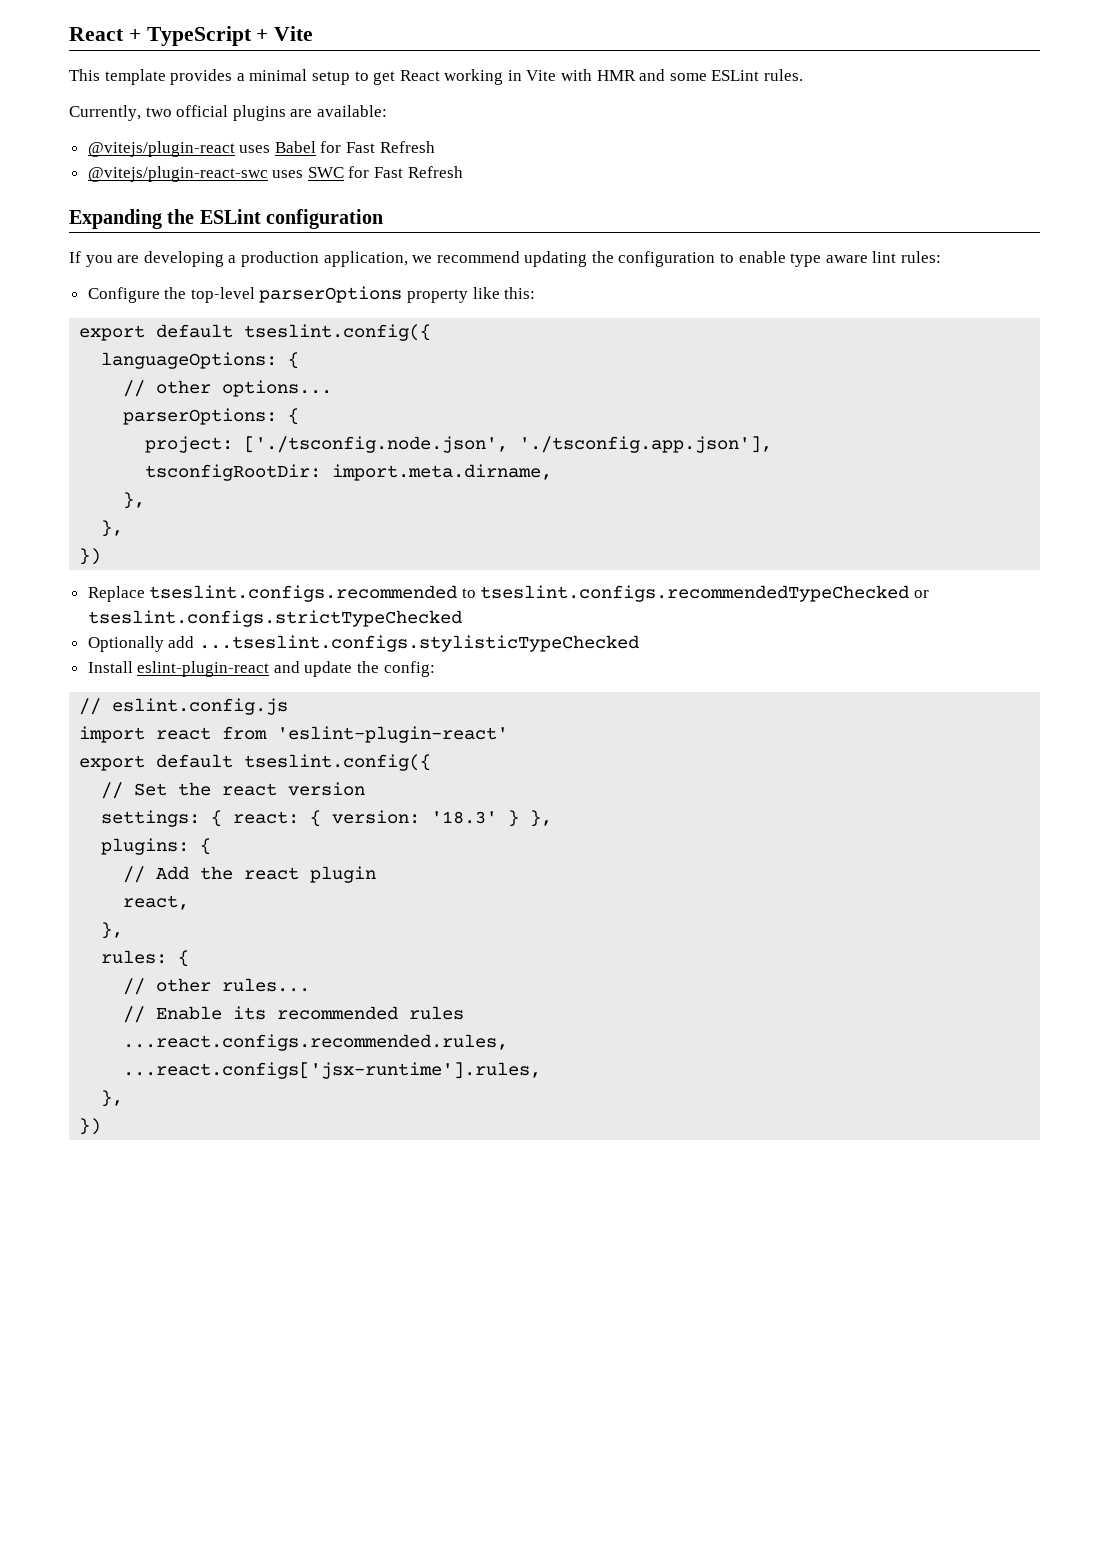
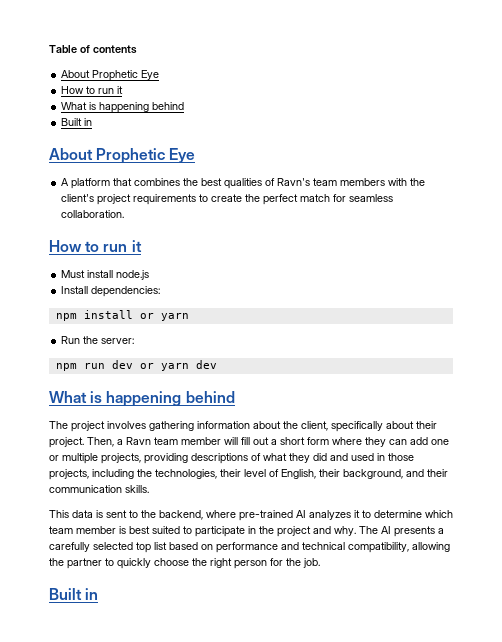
- React + TypeScript + Vite
- This template provides a minimal setup to get React working in Vite with HMR and some ESLint rules.
- Currently, two official plugins are available:
- @vitejs/plugin-react uses Babel for Fast Refresh
- @vitejs/plugin-react-swc uses SWC for Fast Refresh
- Expanding the ESLint configuration
- If you are developing a production application, we recommend updating the configuration to enable type aware lint rules:
- Configure the top-level parserOptions property like this:
- export default tseslint.config({
- languageOptions: {
- // other options...
- parserOptions: {
- project: ['./tsconfig.node.json', './tsconfig.app.json'],
- tsconfigRootDir: import.meta.dirname,
- },
- },
- })
- Replace tseslint.configs.recommended to tseslint.configs.recommendedTypeChecked or tseslint.configs.strictTypeChecked
- Optionally add ...tseslint.configs.stylisticTypeChecked
- Install eslint-plugin-react and update the config:
- // eslint.config.js
- import react from 'eslint-plugin-react'
- export default tseslint.config({
- // Set the react version
- settings: { react: { version: '18.3' } },
- plugins: {
- // Add the react plugin
- react,
- },
- rules: {
- // other rules...
- // Enable its recommended rules
- ...react.configs.recommended.rules,
- ...react.configs['jsx-runtime'].rules,
- },
- })
+ Table of contents
+ About Prophetic Eye
+ How to run it
+ What is happening behind
+ Built in
+ About Prophetic Eye
+ A platform that combines the best qualities of Ravn's team members with the client's project requirements to create the perfect match for seamless collaboration.
+ How to run it
+ Must install node.js
+ Install dependencies:
+ npm install or yarn
+ Run the server:
+ npm run dev or yarn dev
+ What is happening behind
+ The project involves gathering information about the client, specifically about their project. Then, a Ravn team member will fill out a short form where they can add one or multiple projects, providing descriptions of what they did and used in those projects, including the technologies, their level of English, their background, and their communication skills.
+ This data is sent to the backend, where pre-trained AI analyzes it to determine which team member is best suited to participate in the project and why. The AI presents a carefully selected top list based on performance and technical compatibility, allowing the partner to quickly choose the right person for the job.
+ Built in

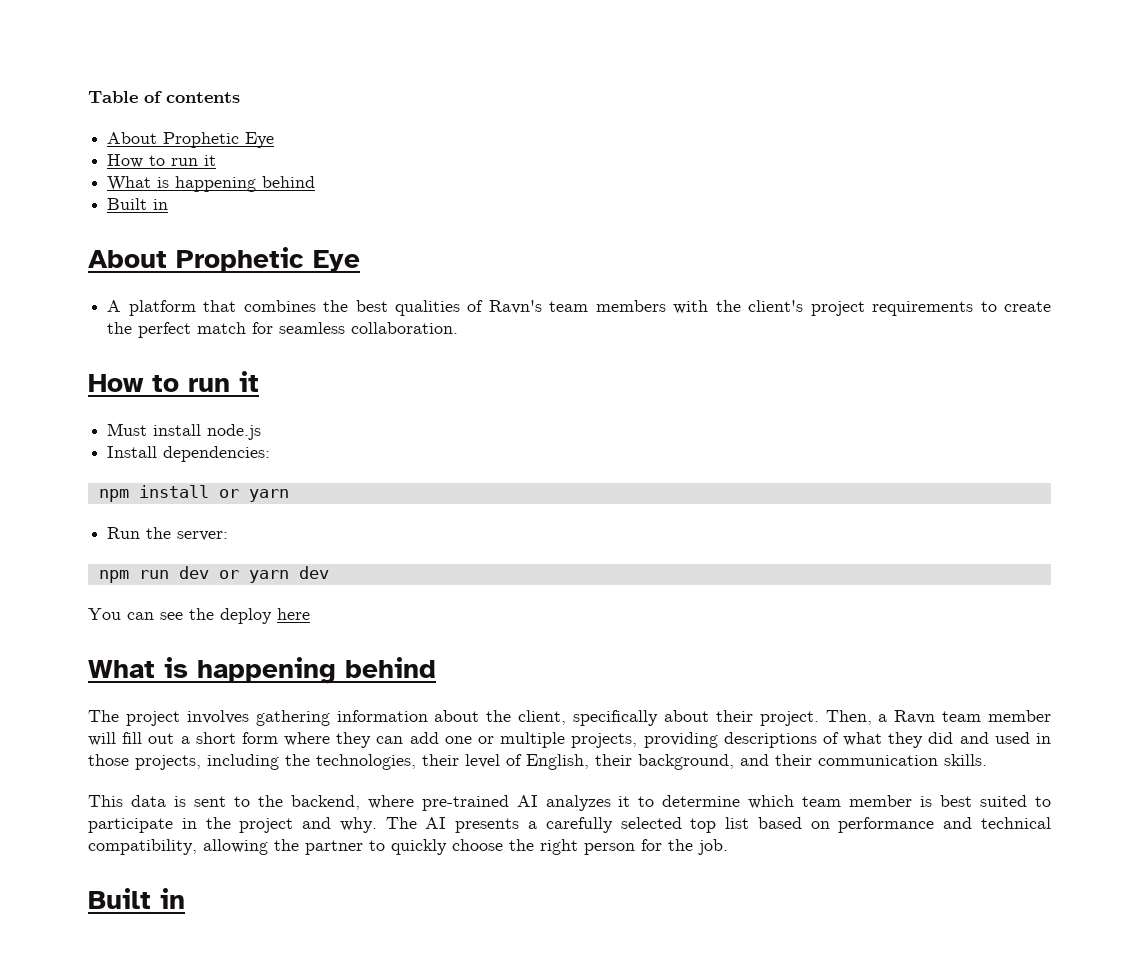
+ You can see the deploy here

